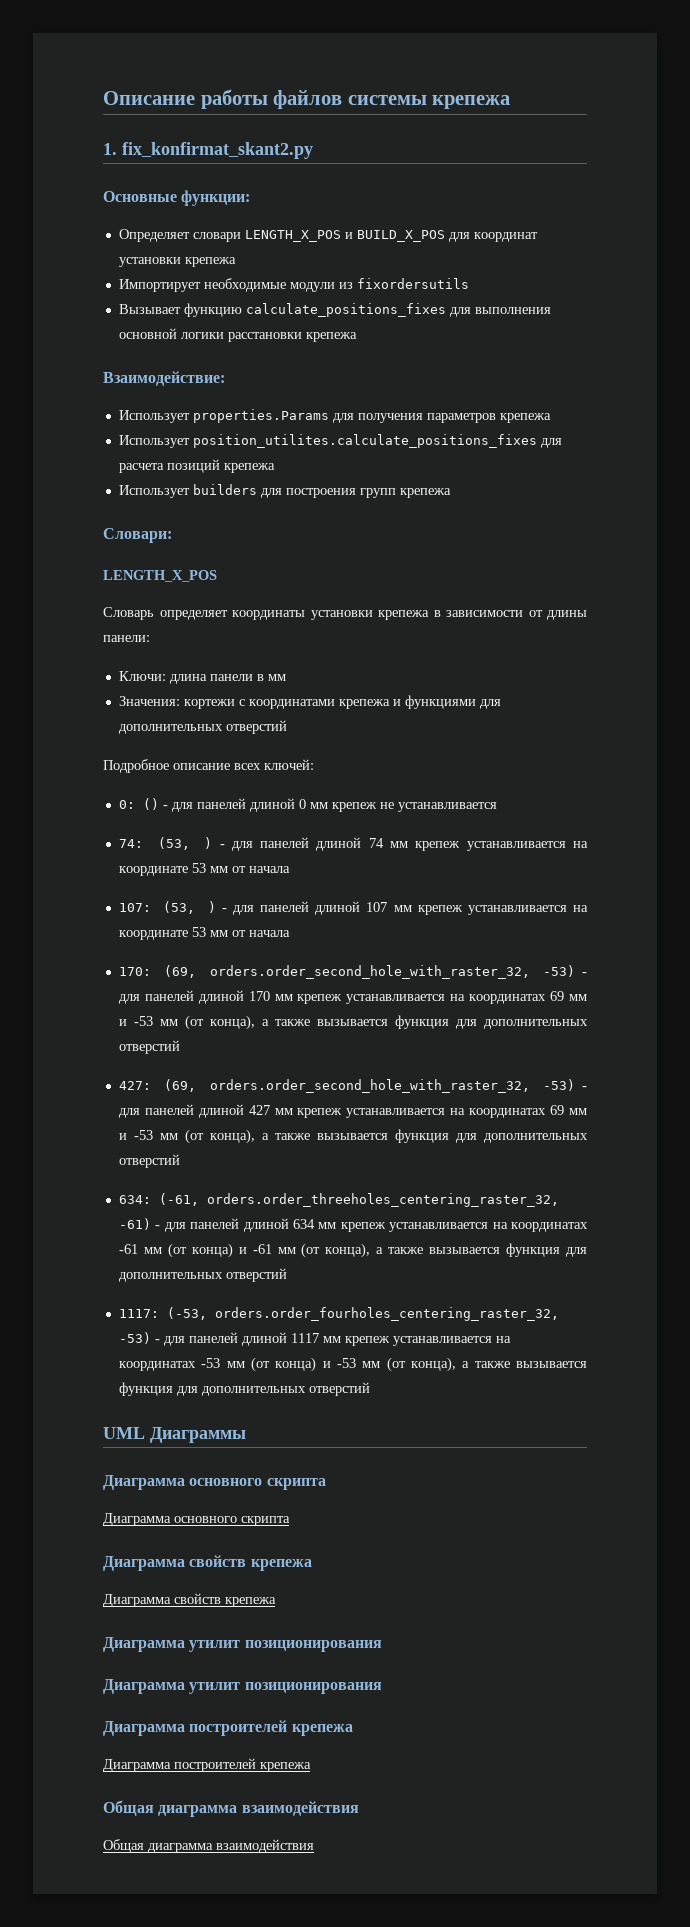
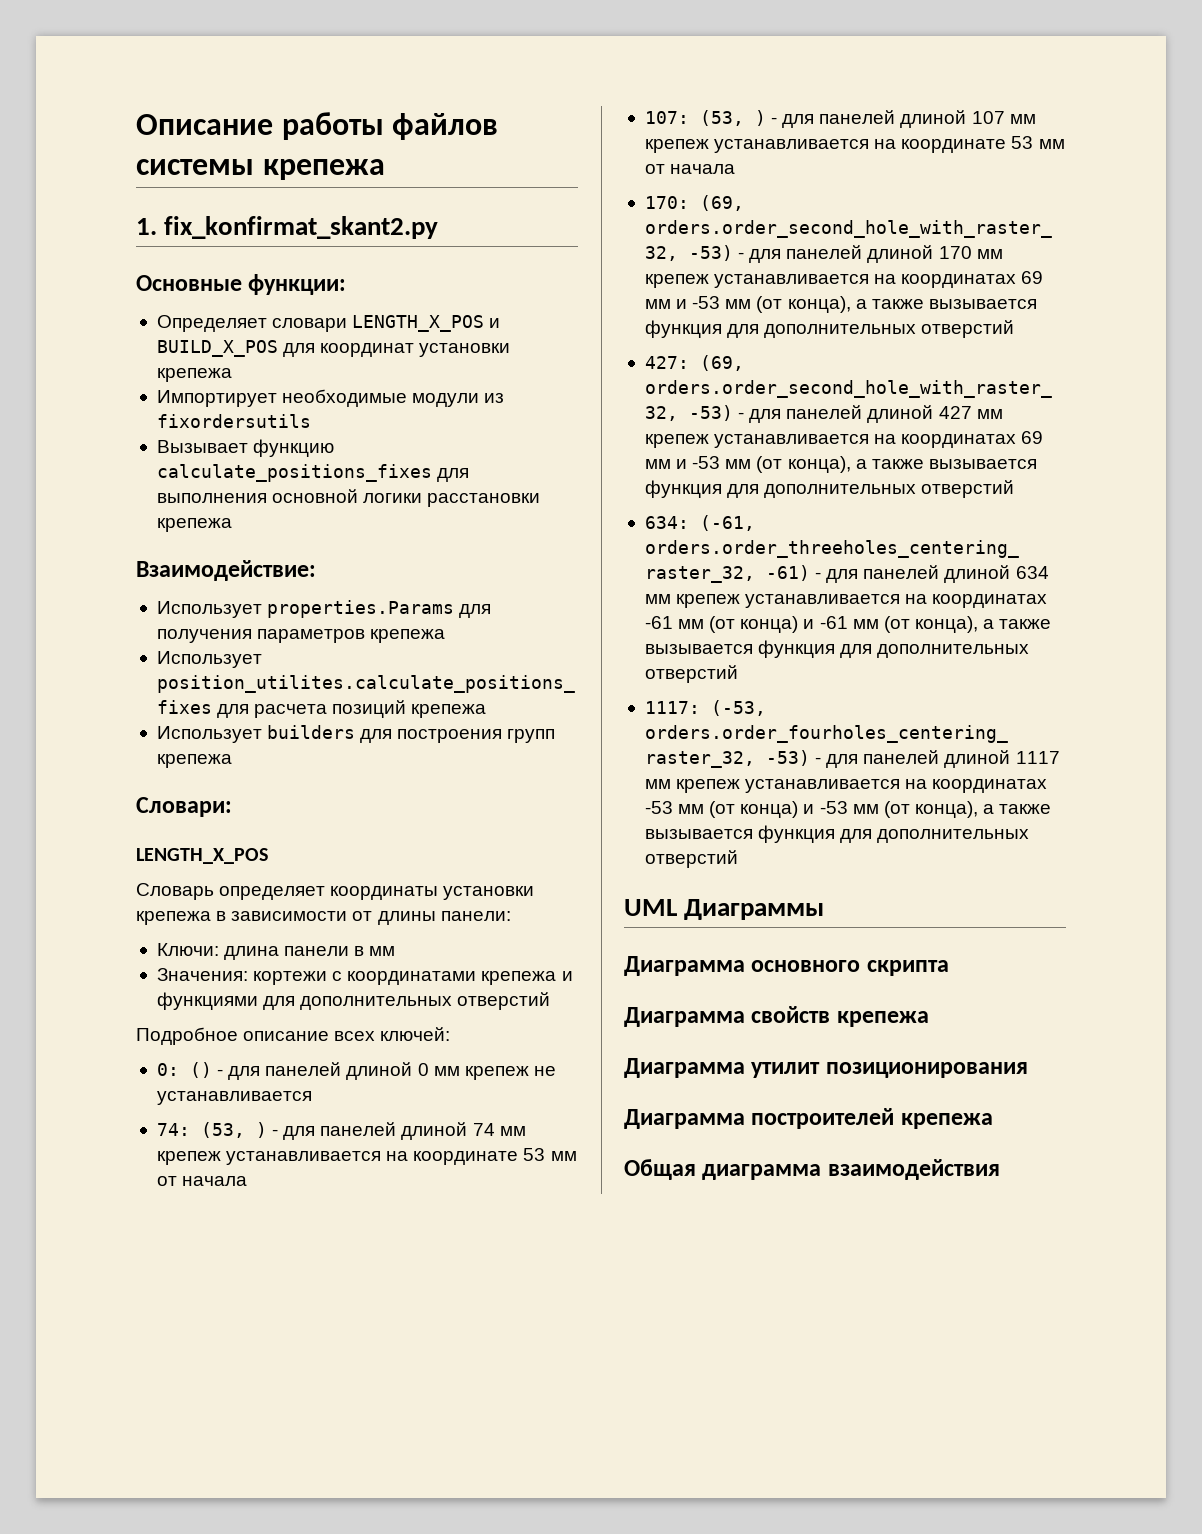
  UML Диаграммы
  Диаграмма основного скрипта
- Диаграмма основного скрипта
  Диаграмма свойств крепежа
- Диаграмма свойств крепежа
- Диаграмма утилит позиционирования
  Диаграмма утилит позиционирования
  Диаграмма построителей крепежа
- Диаграмма построителей крепежа
- Общая диаграмма взаимодействия

